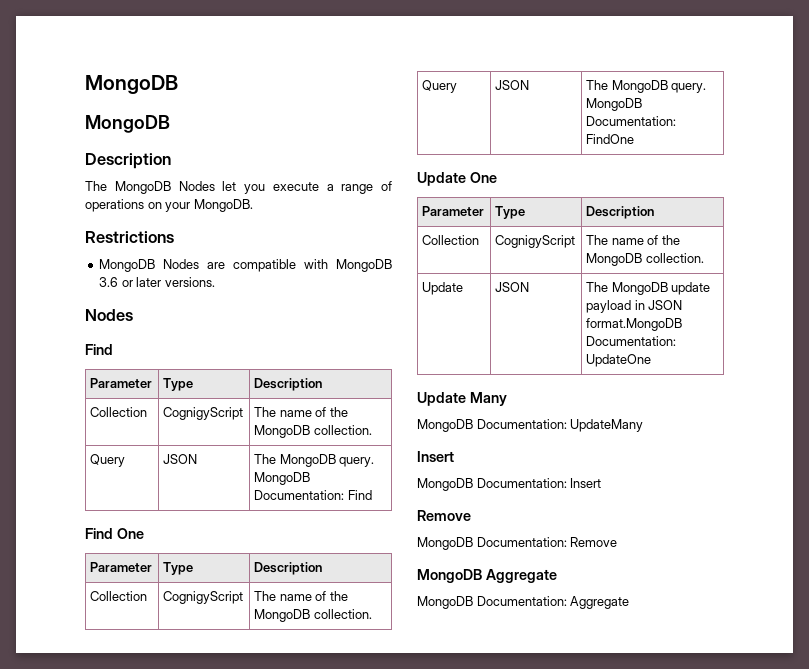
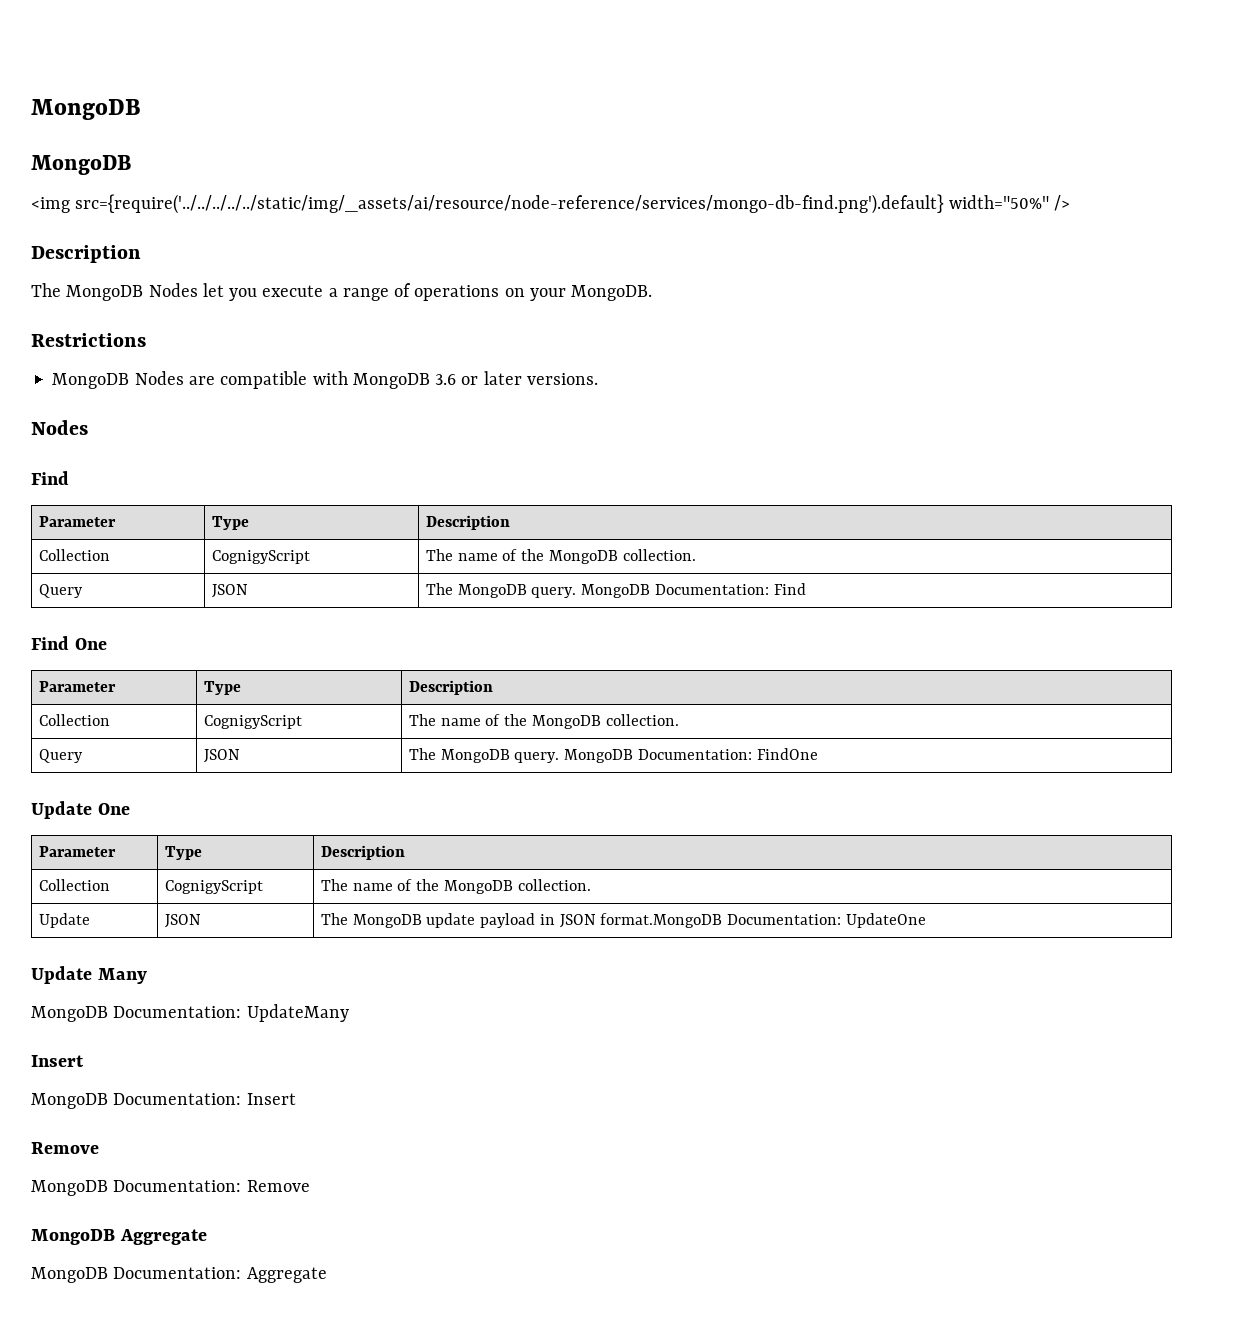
+ <img src={require('../../../../../static/img/_assets/ai/resource/node-reference/services/mongo-db-find.png').default} width="50%" />

